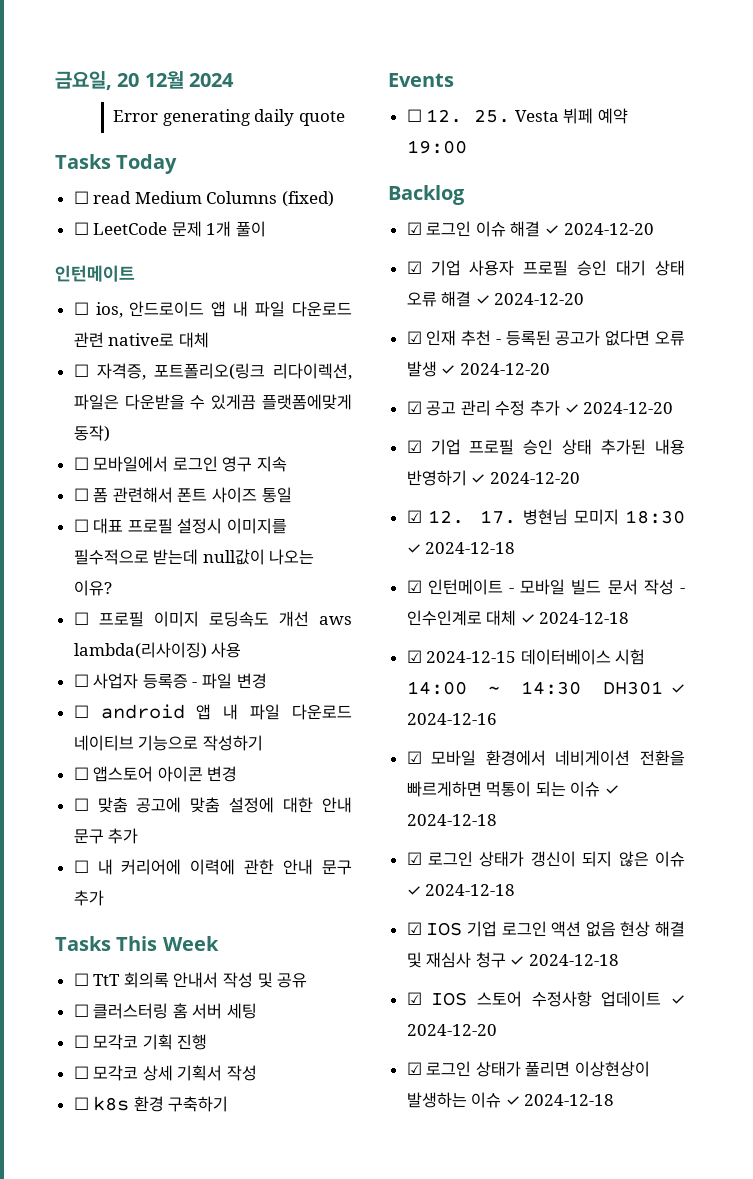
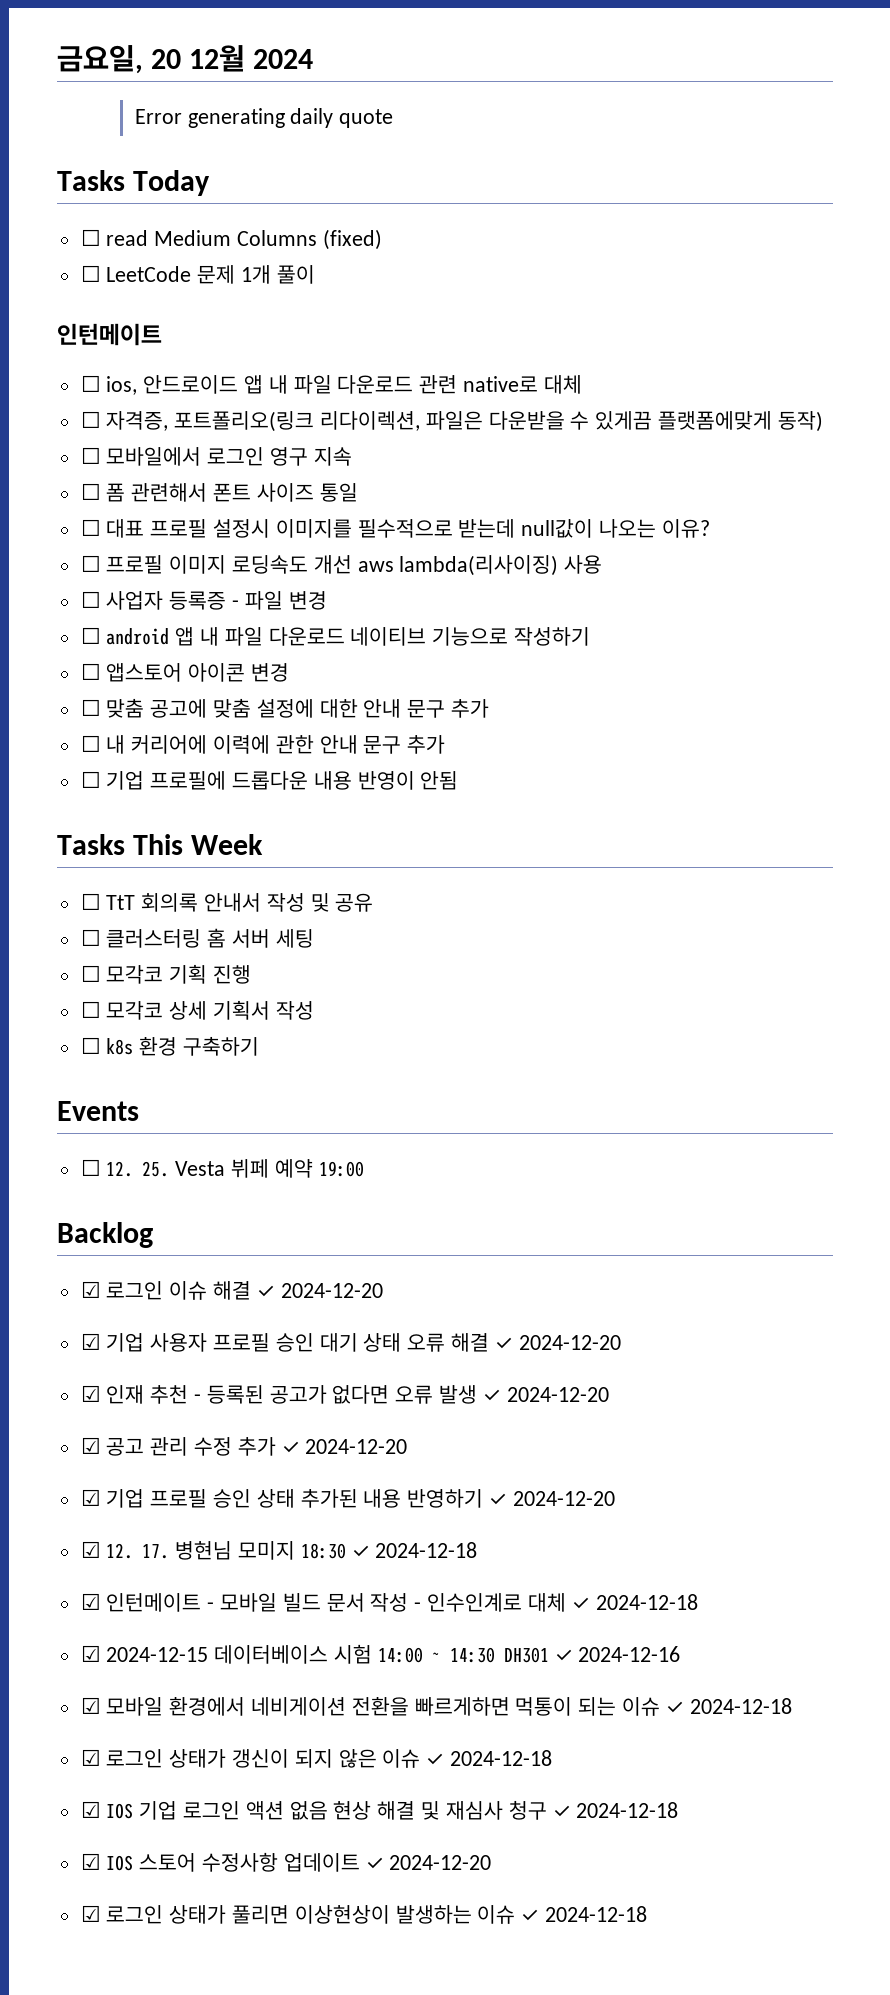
+ ☐ 기업 프로필에 드롭다운 내용 반영이 안됨

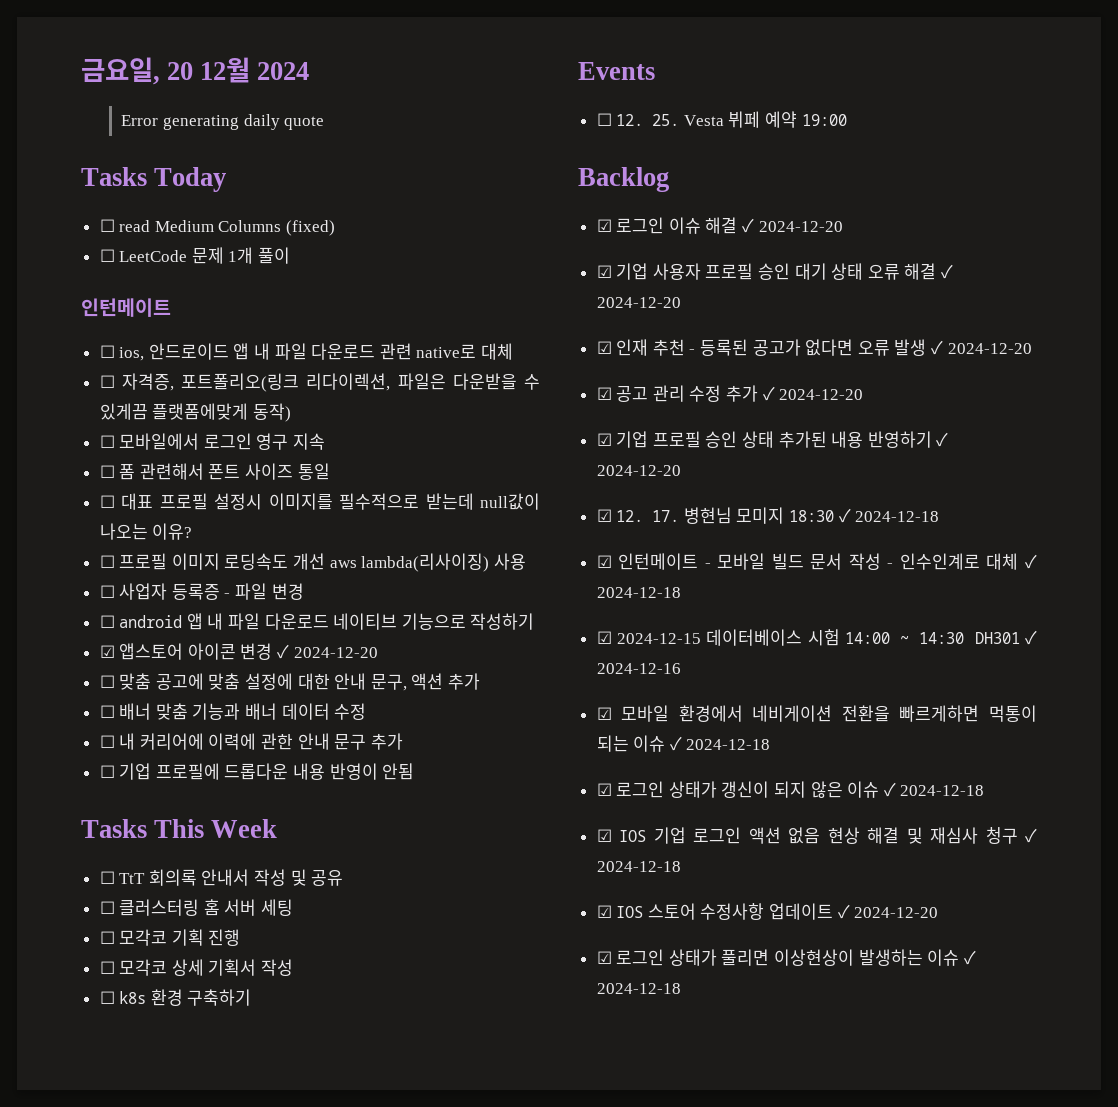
- ☐ 앱스토어 아이콘 변경
+ ☑ 앱스토어 아이콘 변경 ✓ 2024-12-20
- ☐ 맞춤 공고에 맞춤 설정에 대한 안내 문구 추가
+ ☐ 맞춤 공고에 맞춤 설정에 대한 안내 문구, 액션 추가
+ ☐ 배너 맞춤 기능과 배너 데이터 수정

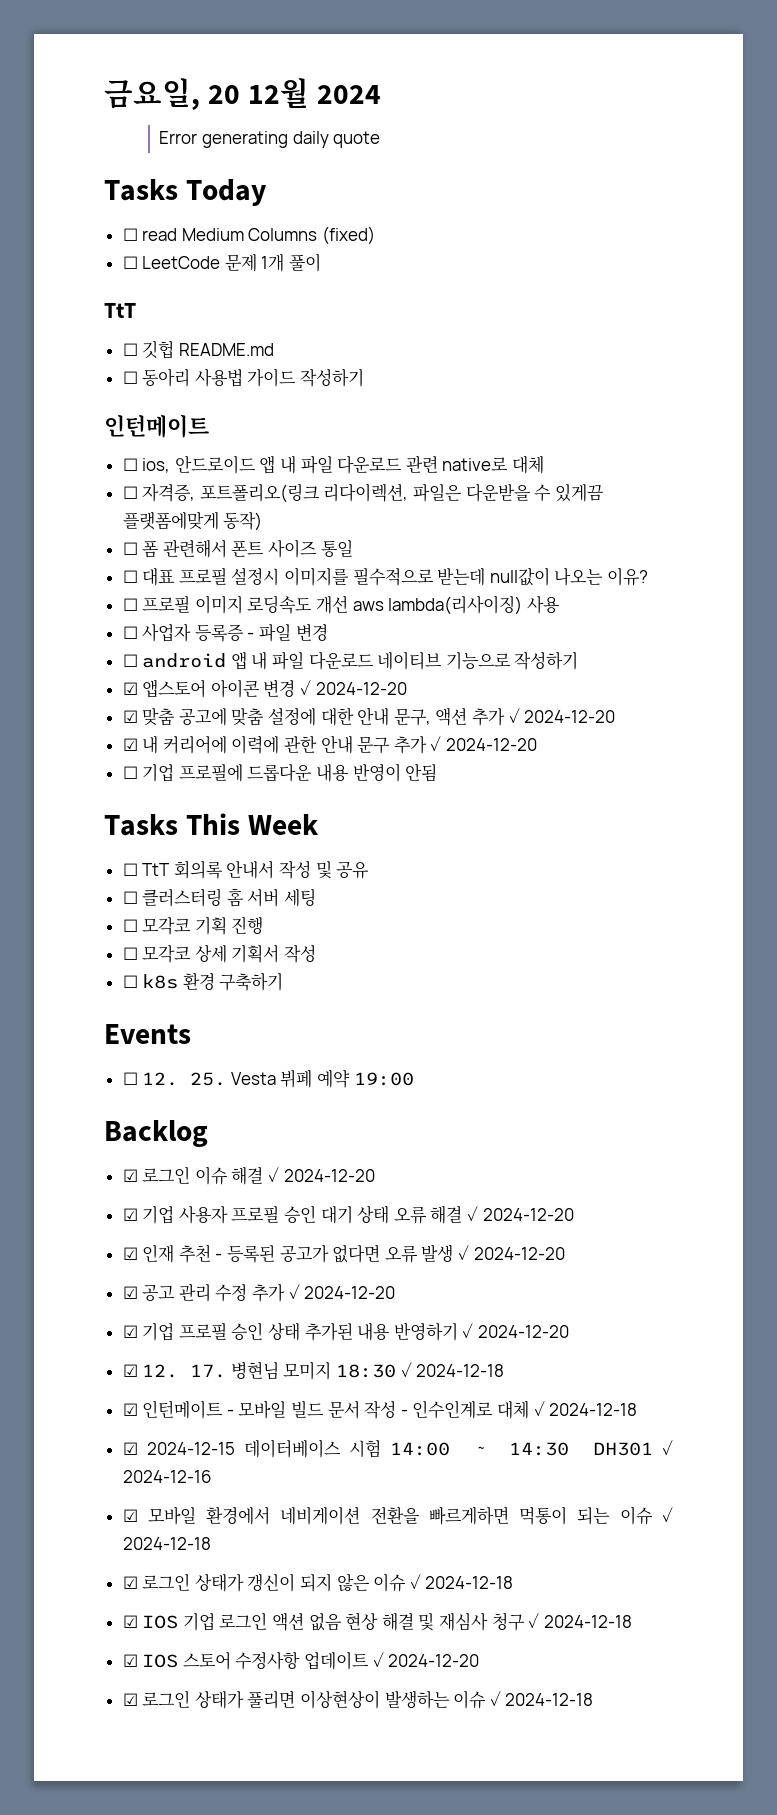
  ☐ LeetCode 문제 1개 풀이
+ TtT
+ ☐ 깃헙 README.md
+ ☐ 동아리 사용법 가이드 작성하기
- ☐ 모바일에서 로그인 영구 지속
- ☐ 맞춤 공고에 맞춤 설정에 대한 안내 문구, 액션 추가
- ☐ 배너 맞춤 기능과 배너 데이터 수정
- ☐ 내 커리어에 이력에 관한 안내 문구 추가
+ ☑ 맞춤 공고에 맞춤 설정에 대한 안내 문구, 액션 추가 ✓ 2024-12-20
+ ☑ 내 커리어에 이력에 관한 안내 문구 추가 ✓ 2024-12-20

